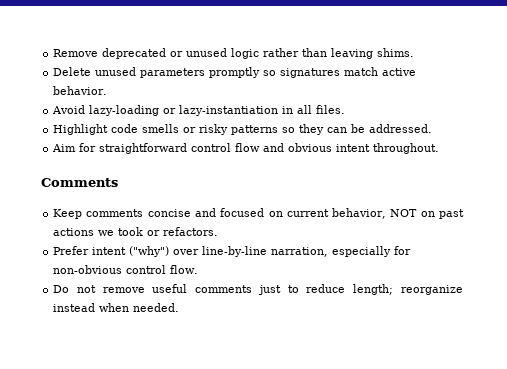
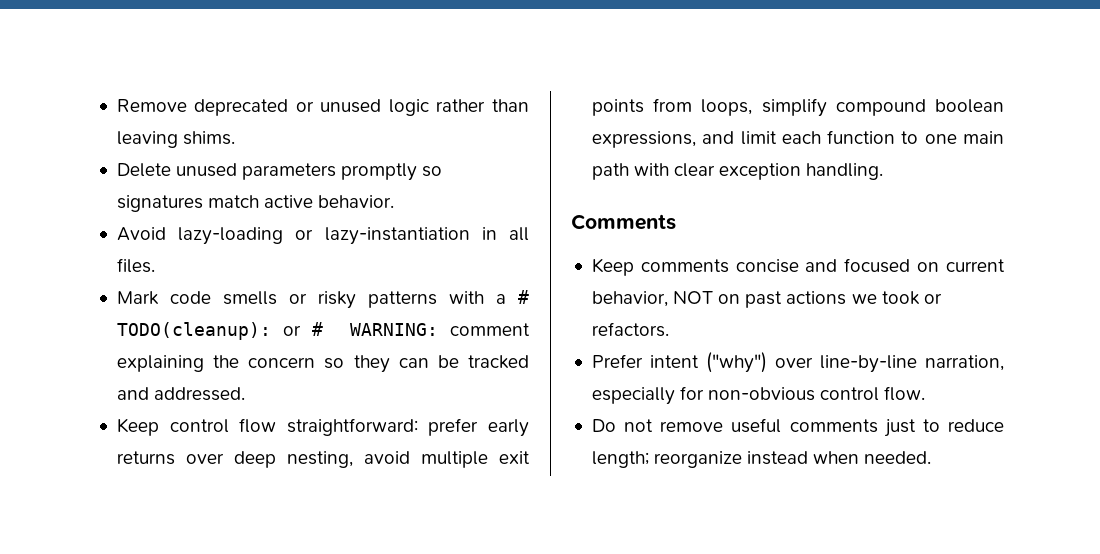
- Highlight code smells or risky patterns so they can be addressed.
+ Mark code smells or risky patterns with a # TODO(cleanup): or # WARNING: comment explaining the concern so they can be tracked and addressed.
- Aim for straightforward control flow and obvious intent throughout.
+ Keep control flow straightforward: prefer early returns over deep nesting, avoid multiple exit points from loops, simplify compound boolean expressions, and limit each function to one main path with clear exception handling.

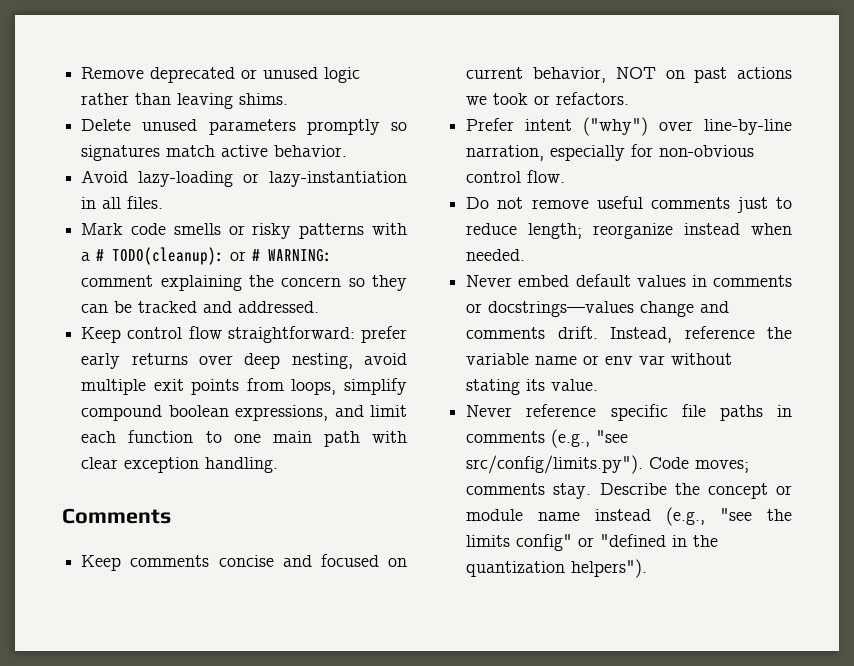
+ Never embed default values in comments or docstrings—values change and comments drift. Instead, reference the variable name or env var without stating its value.
+ Never reference specific file paths in comments (e.g., "see src/config/limits.py"). Code moves; comments stay. Describe the concept or module name instead (e.g., "see the limits config" or "defined in the quantization helpers").

